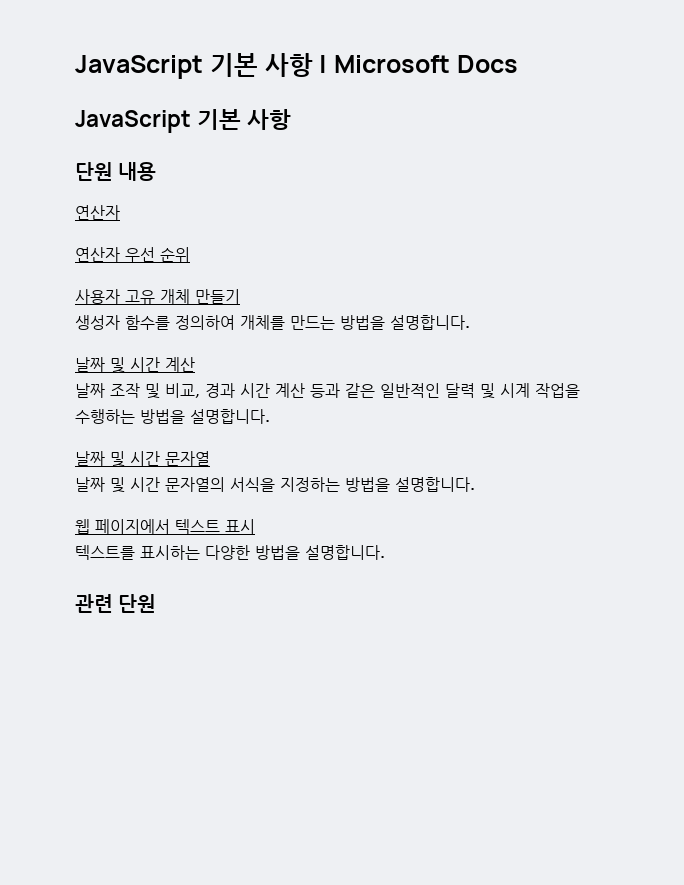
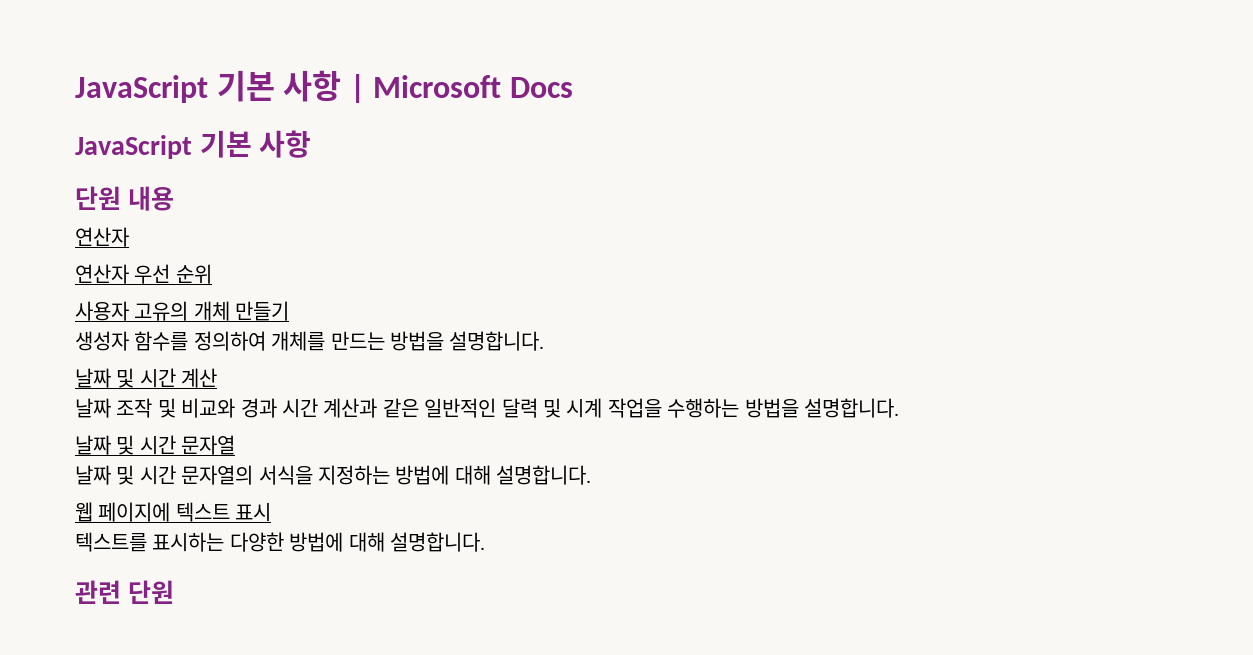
- 사용자 고유 개체 만들기
+ 사용자 고유의 개체 만들기
- 날짜 조작 및 비교, 경과 시간 계산 등과 같은 일반적인 달력 및 시계 작업을 수행하는 방법을 설명합니다.
+ 날짜 조작 및 비교와 경과 시간 계산과 같은 일반적인 달력 및 시계 작업을 수행하는 방법을 설명합니다.
- 날짜 및 시간 문자열의 서식을 지정하는 방법을 설명합니다.
+ 날짜 및 시간 문자열의 서식을 지정하는 방법에 대해 설명합니다.
- 웹 페이지에서 텍스트 표시
+ 웹 페이지에 텍스트 표시
- 텍스트를 표시하는 다양한 방법을 설명합니다.
+ 텍스트를 표시하는 다양한 방법에 대해 설명합니다.

